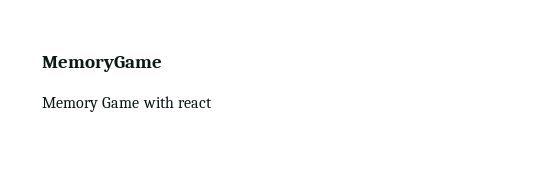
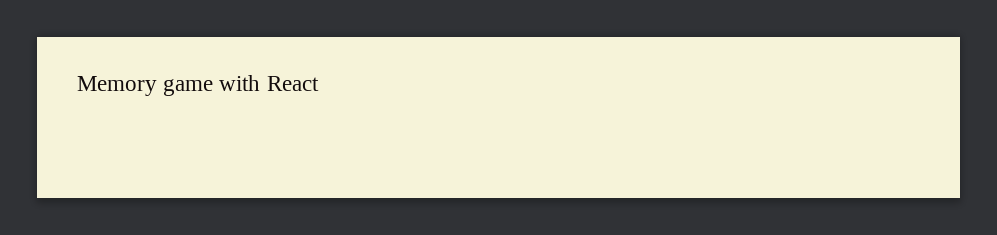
- MemoryGame
- Memory Game with react
+ Memory game with React

